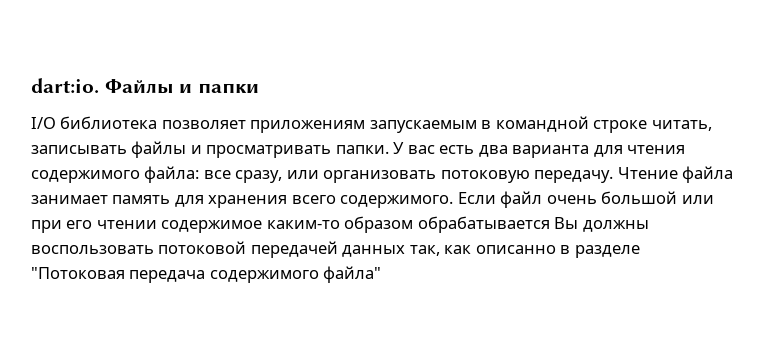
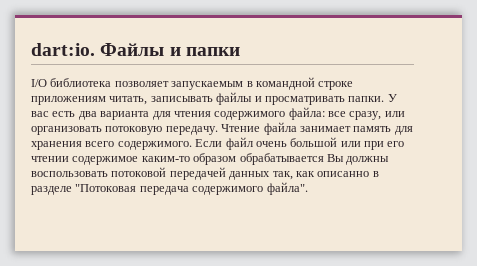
- I/O библиотека позволяет приложениям запускаемым в командной строке читать, записывать файлы и просматривать папки.
+ I/O библиотека позволяет запускаемым в командной строке приложениям читать, записывать файлы и просматривать папки.
- Если файл очень большой или при его чтении содержимое каким-то образом обрабатывается Вы должны воспользовать потоковой передачей данных так, как описанно в разделе "Потоковая передача содержимого файла"
+ Если файл очень большой или при его чтении содержимое каким-то образом обрабатывается Вы должны воспользовать потоковой передачей данных так, как описанно в разделе "Потоковая передача содержимого файла".

